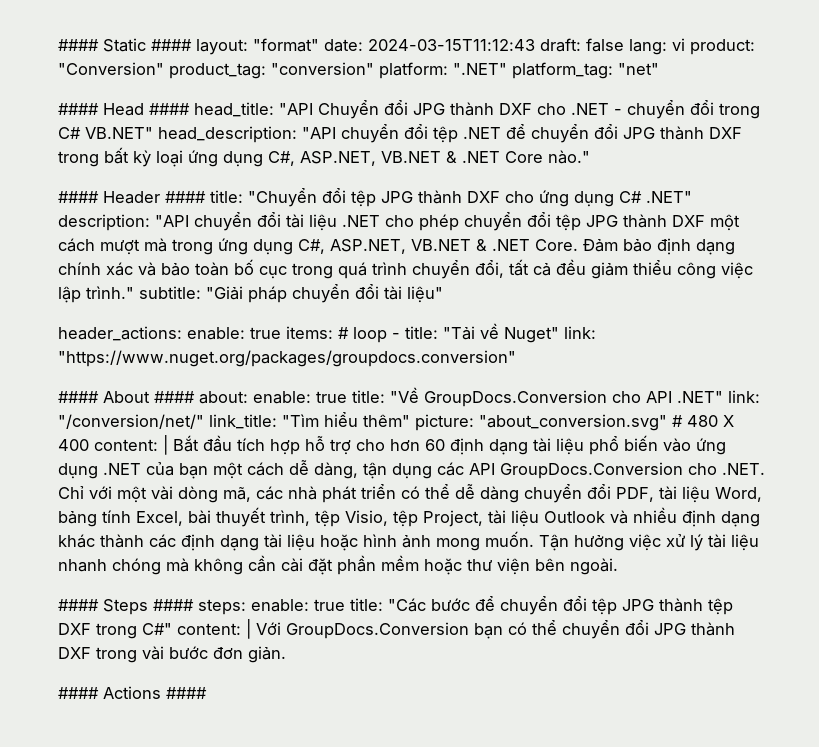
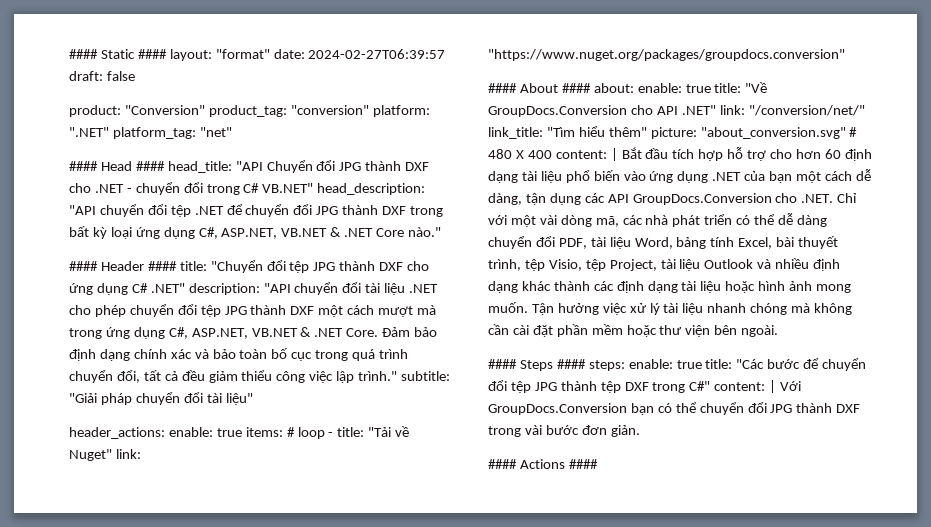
- #### Static #### layout: "format" date: 2024-03-15T11:12:43 draft: false lang: vi product: "Conversion" product_tag: "conversion" platform: ".NET" platform_tag: "net"
+ #### Static #### layout: "format" date: 2024-02-27T06:39:57 draft: false
+ product: "Conversion" product_tag: "conversion" platform: ".NET" platform_tag: "net"

